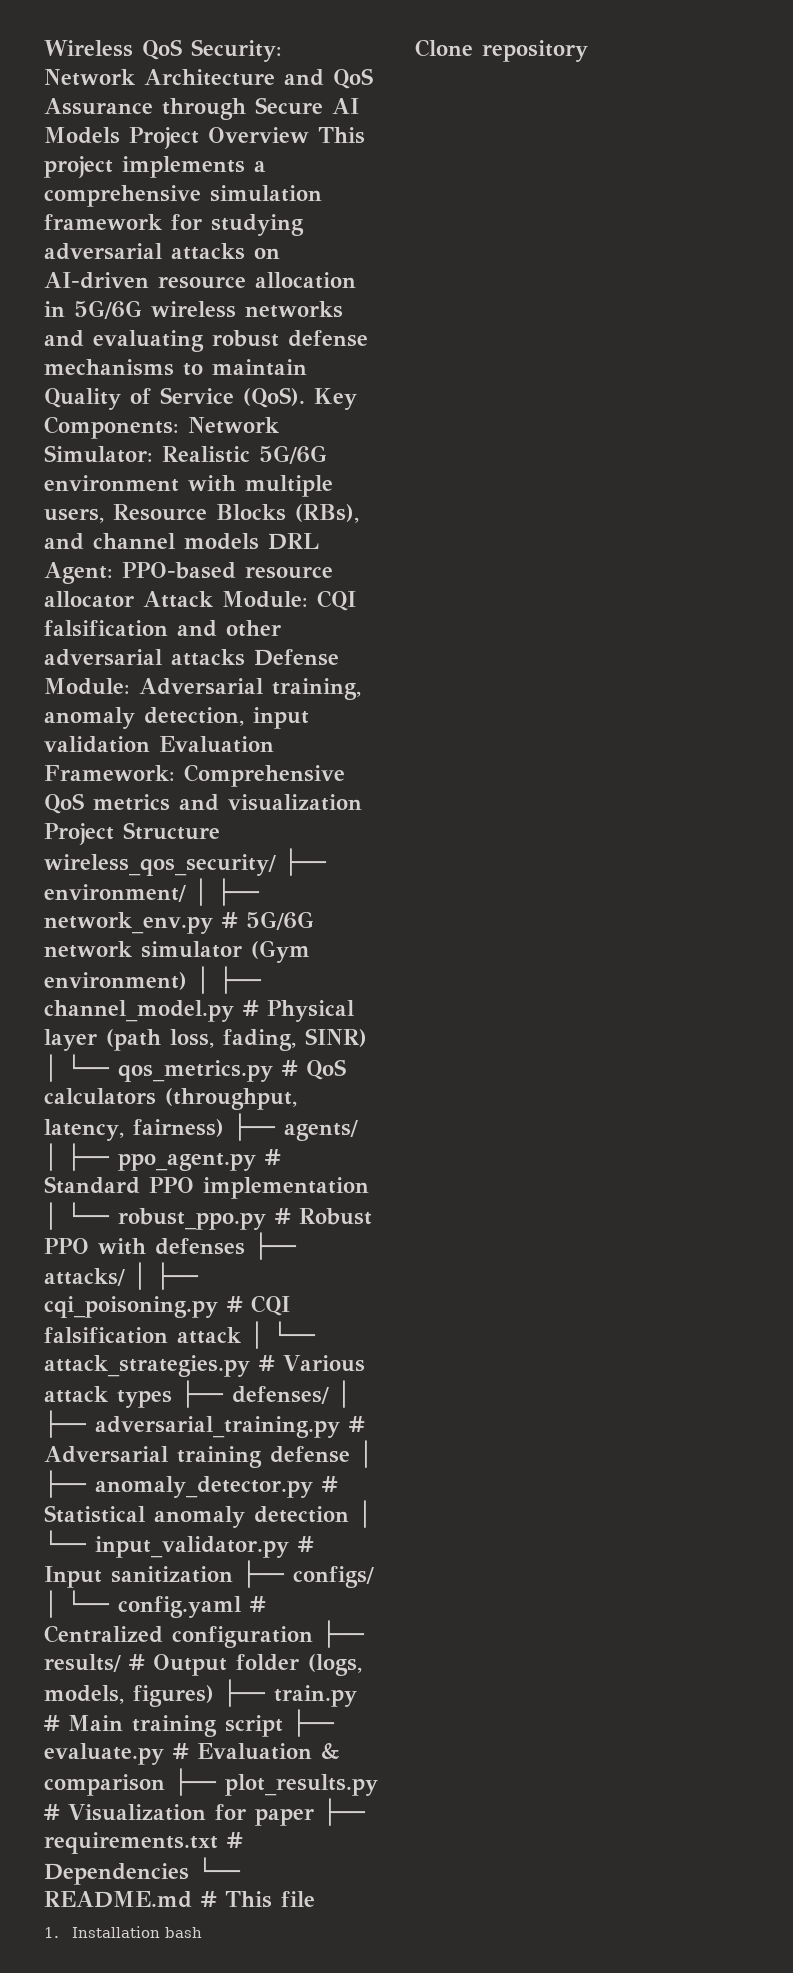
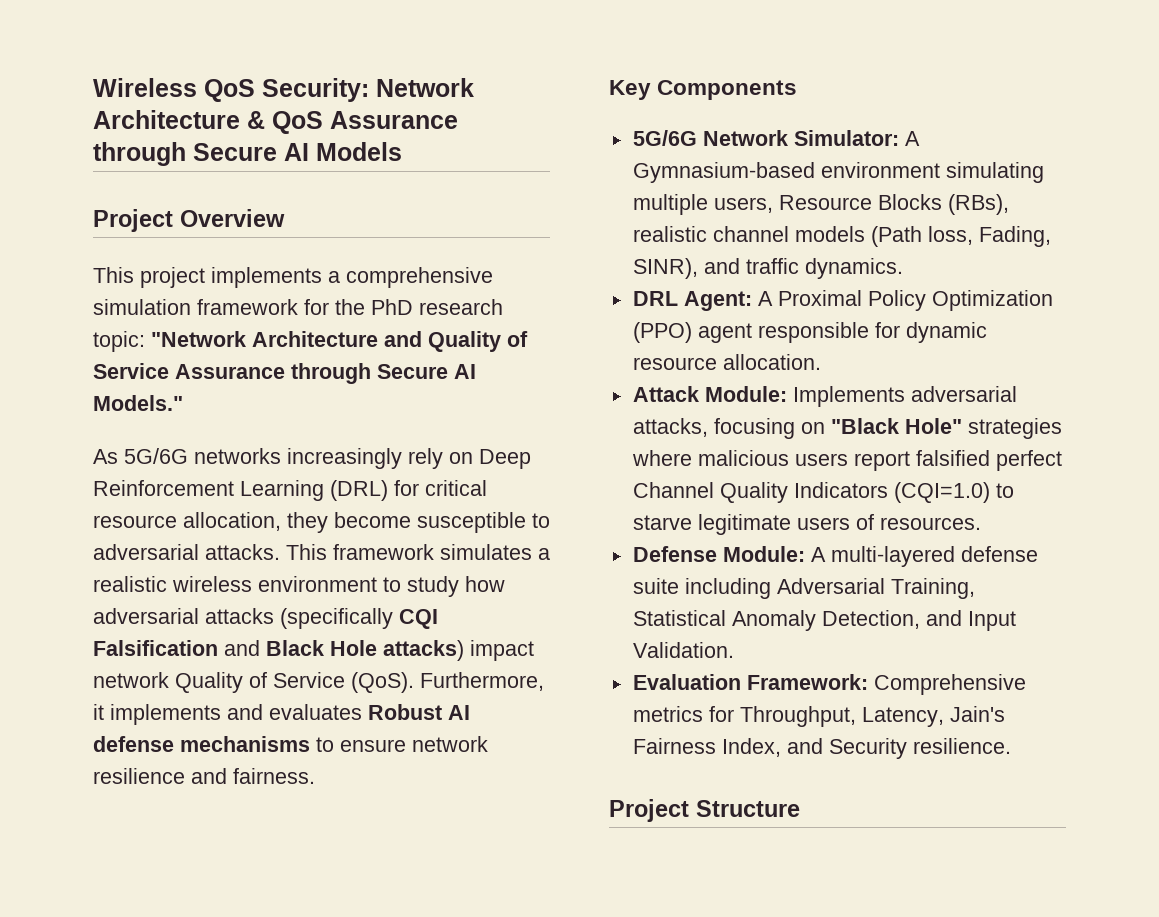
- Wireless QoS Security: Network Architecture and QoS Assurance through Secure AI Models Project Overview This project implements a comprehensive simulation framework for studying adversarial attacks on AI-driven resource allocation in 5G/6G wireless networks and evaluating robust defense mechanisms to maintain Quality of Service (QoS). Key Components: Network Simulator: Realistic 5G/6G environment with multiple users, Resource Blocks (RBs), and channel models DRL Agent: PPO-based resource allocator Attack Module: CQI falsification and other adversarial attacks Defense Module: Adversarial training, anomaly detection, input validation Evaluation Framework: Comprehensive QoS metrics and visualization Project Structure wireless_qos_security/ ├── environment/ │ ├── network_env.py # 5G/6G network simulator (Gym environment) │ ├── channel_model.py # Physical layer (path loss, fading, SINR) │ └── qos_metrics.py # QoS calculators (throughput, latency, fairness) ├── agents/ │ ├── ppo_agent.py # Standard PPO implementation │ └── robust_ppo.py # Robust PPO with defenses ├── attacks/ │ ├── cqi_poisoning.py # CQI falsification attack │ └── attack_strategies.py # Various attack types ├── defenses/ │ ├── adversarial_training.py # Adversarial training defense │ ├── anomaly_detector.py # Statistical anomaly detection │ └── input_validator.py # Input sanitization ├── configs/ │ └── config.yaml # Centralized configuration ├── results/ # Output folder (logs, models, figures) ├── train.py # Main training script ├── evaluate.py # Evaluation & comparison ├── plot_results.py # Visualization for paper ├── requirements.txt # Dependencies └── README.md # This file
- 1. Installation bash
- Clone repository
+ Wireless QoS Security: Network Architecture & QoS Assurance through Secure AI Models
+ Project Overview
+ This project implements a comprehensive simulation framework for the PhD research topic: "Network Architecture and Quality of Service Assurance through Secure AI Models."
+ As 5G/6G networks increasingly rely on Deep Reinforcement Learning (DRL) for critical resource allocation, they become susceptible to adversarial attacks. This framework simulates a realistic wireless environment to study how adversarial attacks (specifically CQI Falsification and Black Hole attacks) impact network Quality of Service (QoS). Furthermore, it implements and evaluates Robust AI defense mechanisms to ensure network resilience and fairness.
+ Key Components
+ 5G/6G Network Simulator: A Gymnasium-based environment simulating multiple users, Resource Blocks (RBs), realistic channel models (Path loss, Fading, SINR), and traffic dynamics.
+ DRL Agent: A Proximal Policy Optimization (PPO) agent responsible for dynamic resource allocation.
+ Attack Module: Implements adversarial attacks, focusing on "Black Hole" strategies where malicious users report falsified perfect Channel Quality Indicators (CQI=1.0) to starve legitimate users of resources.
+ Defense Module: A multi-layered defense suite including Adversarial Training, Statistical Anomaly Detection, and Input Validation.
+ Evaluation Framework: Comprehensive metrics for Throughput, Latency, Jain's Fairness Index, and Security resilience.
+ Project Structure

